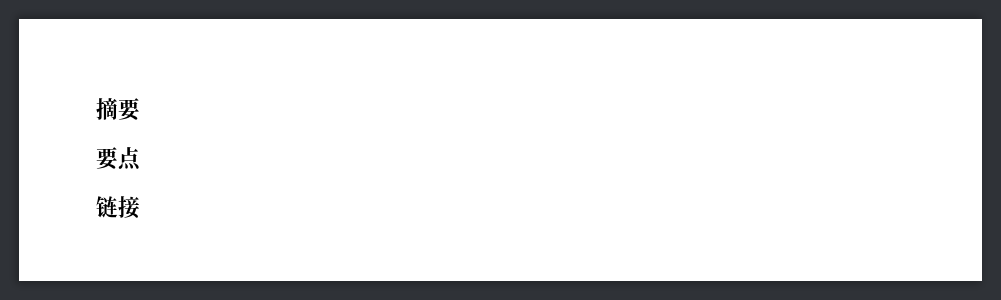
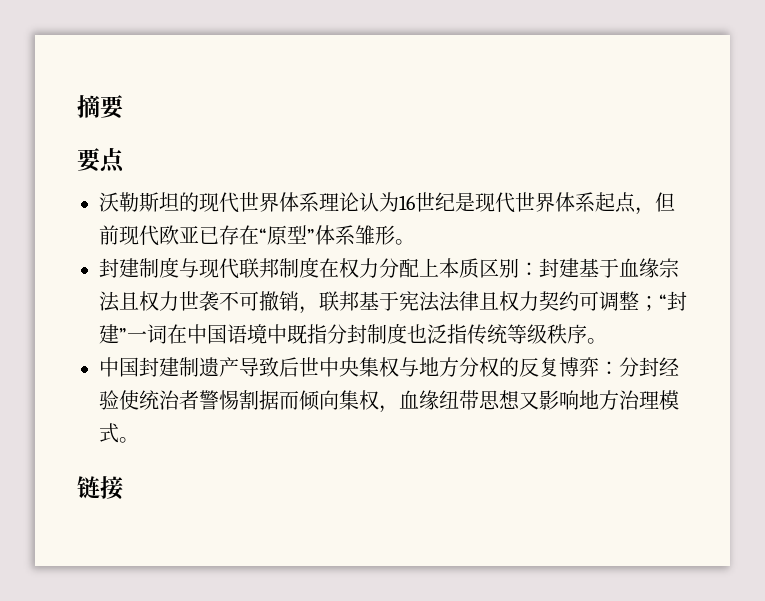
+ 沃勒斯坦的现代世界体系理论认为16世纪是现代世界体系起点，但前现代欧亚已存在“原型”体系雏形。
+ 封建制度与现代联邦制度在权力分配上本质区别：封建基于血缘宗法且权力世袭不可撤销，联邦基于宪法法律且权力契约可调整；“封建”一词在中国语境中既指分封制度也泛指传统等级秩序。
+ 中国封建制遗产导致后世中央集权与地方分权的反复博弈：分封经验使统治者警惕割据而倾向集权，血缘纽带思想又影响地方治理模式。

